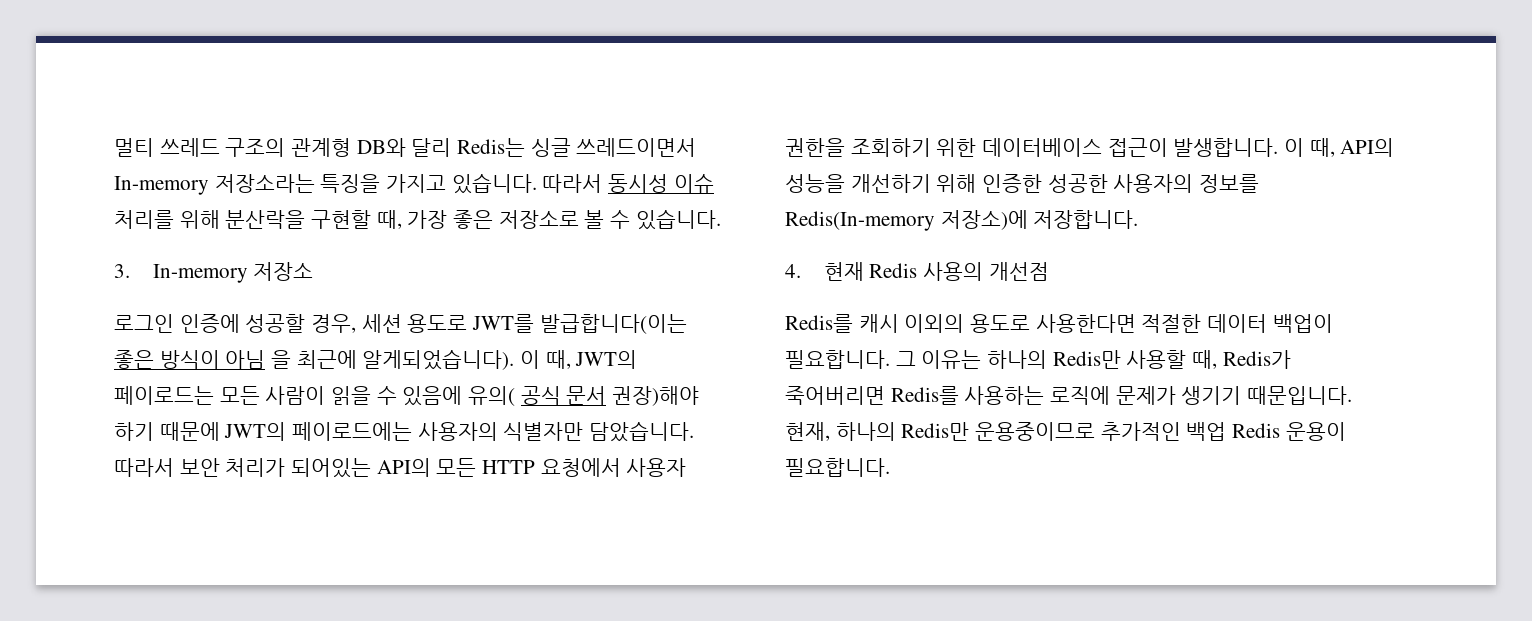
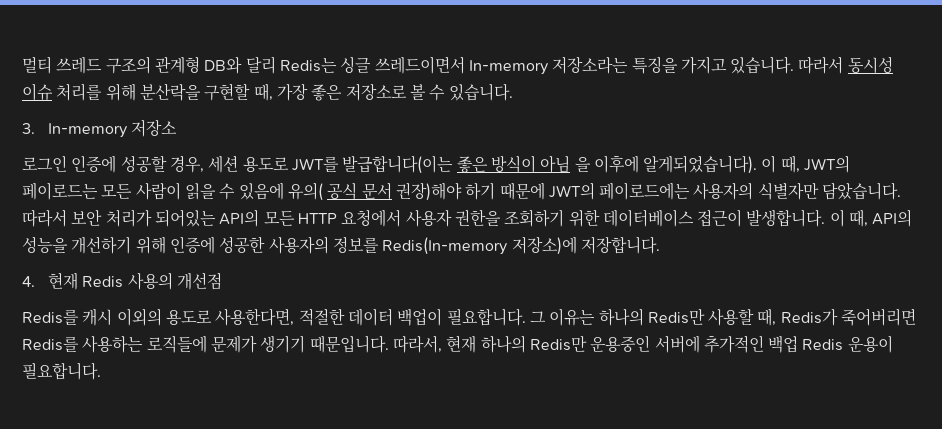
- 로그인 인증에 성공할 경우, 세션 용도로 JWT를 발급합니다(이는 좋은 방식이 아님 을 최근에 알게되었습니다).
+ 로그인 인증에 성공할 경우, 세션 용도로 JWT를 발급합니다(이는 좋은 방식이 아님 을 이후에 알게되었습니다).
- 이 때, API의 성능을 개선하기 위해 인증한 성공한 사용자의 정보를 Redis(In-memory 저장소)에 저장합니다.
+ 이 때, API의 성능을 개선하기 위해 인증에 성공한 사용자의 정보를 Redis(In-memory 저장소)에 저장합니다.
- Redis를 캐시 이외의 용도로 사용한다면 적절한 데이터 백업이 필요합니다.
+ Redis를 캐시 이외의 용도로 사용한다면, 적절한 데이터 백업이 필요합니다.
- 그 이유는 하나의 Redis만 사용할 때, Redis가 죽어버리면 Redis를 사용하는 로직에 문제가 생기기 때문입니다.
+ 그 이유는 하나의 Redis만 사용할 때, Redis가 죽어버리면 Redis를 사용하는 로직들에 문제가 생기기 때문입니다.
- 현재, 하나의 Redis만 운용중이므로 추가적인 백업 Redis 운용이 필요합니다.
+ 따라서, 현재 하나의 Redis만 운용중인 서버에 추가적인 백업 Redis 운용이 필요합니다.

